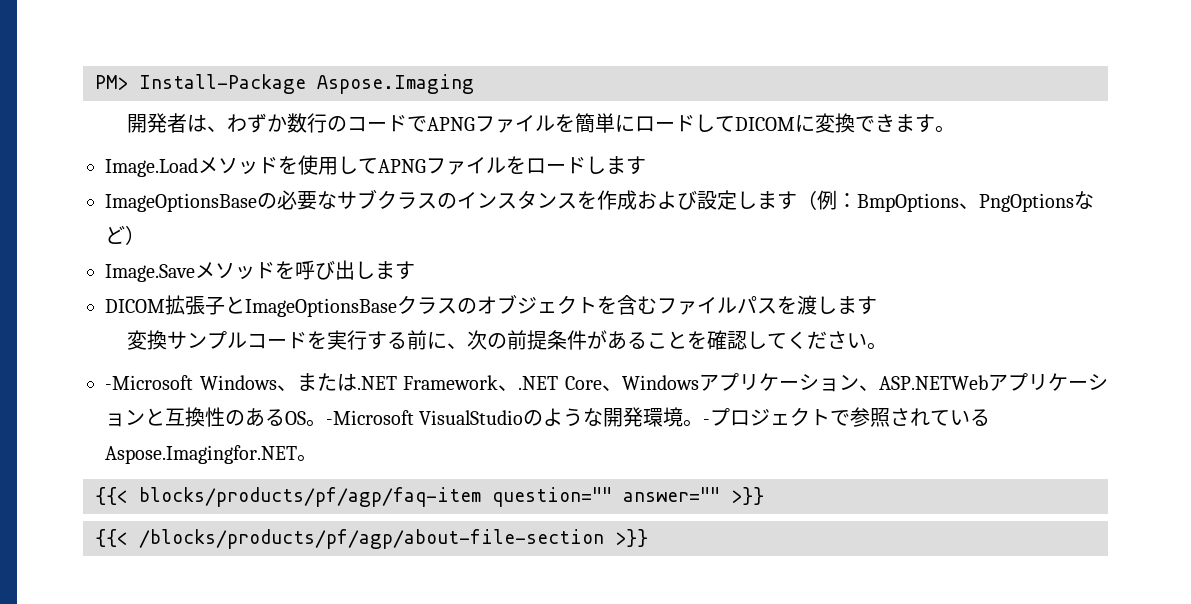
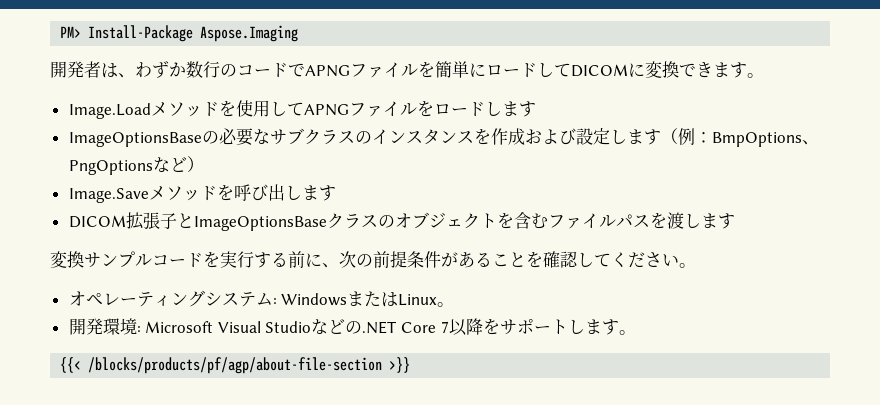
- -Microsoft Windows、または.NET Framework、.NET Core、Windowsアプリケーション、ASP.NETWebアプリケーションと互換性のあるOS。-Microsoft VisualStudioのような開発環境。-プロジェクトで参照されているAspose.Imagingfor.NET。
- {{< blocks/products/pf/agp/faq-item question="" answer="" >}}
+ オペレーティングシステム: WindowsまたはLinux。
+ 開発環境: Microsoft Visual Studioなどの.NET Core 7以降をサポートします。

